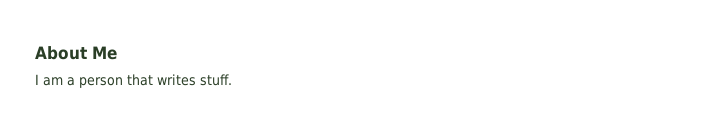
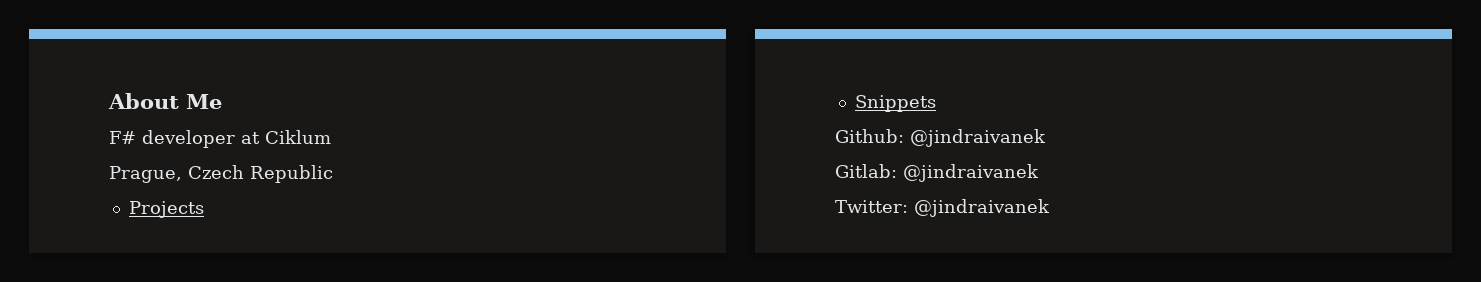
- I am a person that writes stuff.
+ F# developer at Ciklum
+ Prague, Czech Republic
+ Projects
+ Snippets
+ Github: @jindraivanek
+ Gitlab: @jindraivanek
+ Twitter: @jindraivanek

